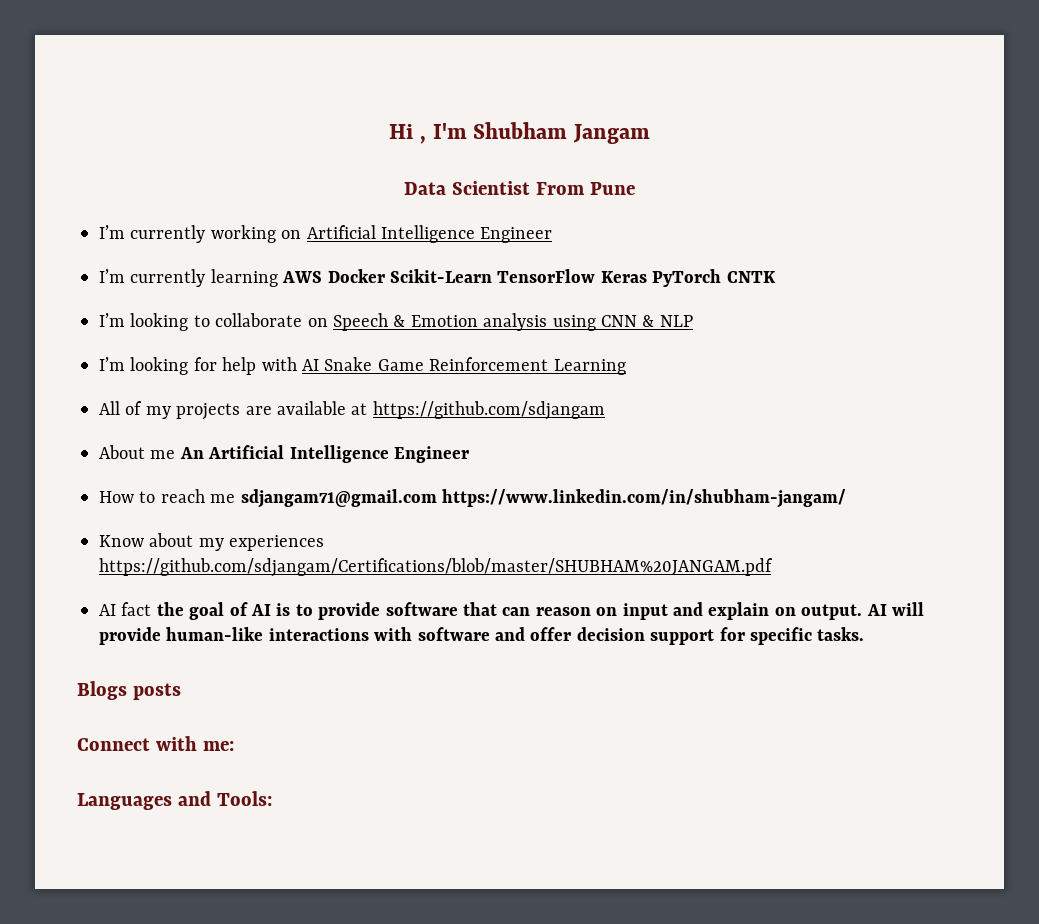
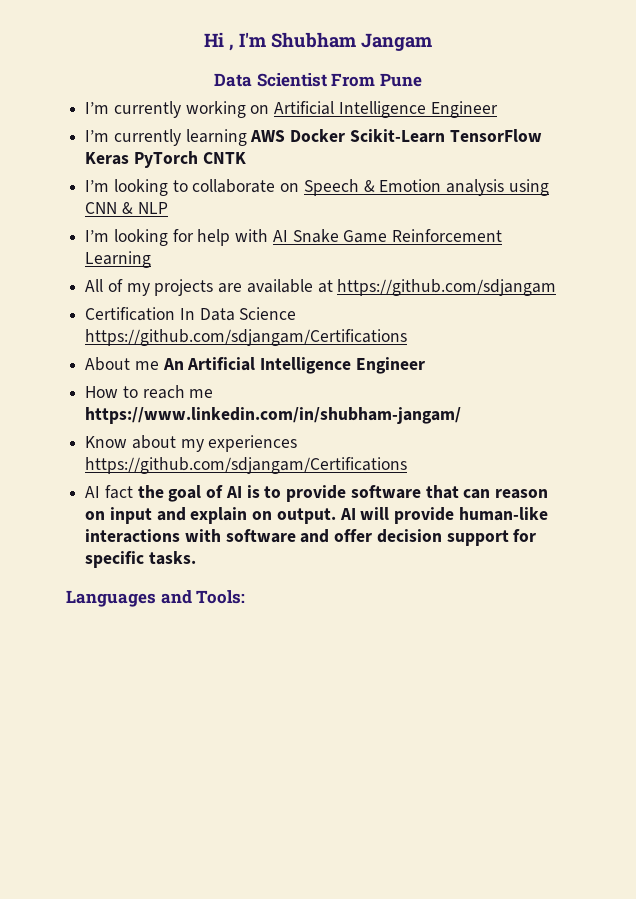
+ Certification In Data Science https://github.com/sdjangam/Certifications
- How to reach me sdjangam71@gmail.com https://www.linkedin.com/in/shubham-jangam/
+ How to reach me https://www.linkedin.com/in/shubham-jangam/
- Know about my experiences https://github.com/sdjangam/Certifications/blob/master/SHUBHAM%20JANGAM.pdf
+ Know about my experiences https://github.com/sdjangam/Certifications
- Blogs posts
- Connect with me:

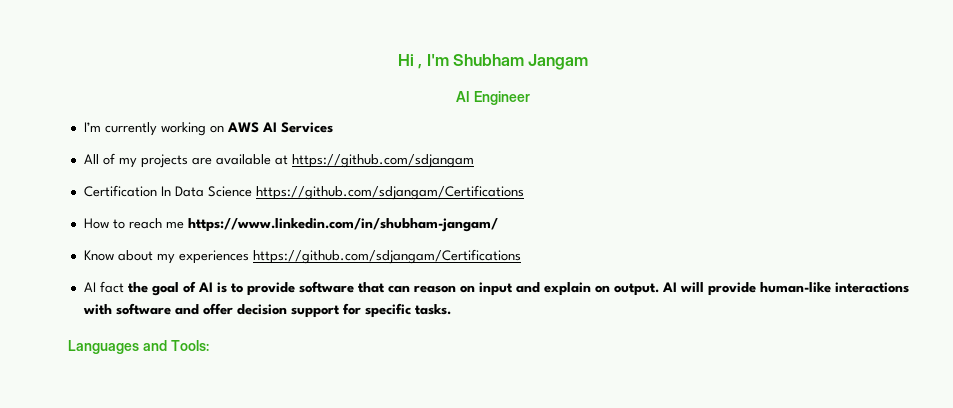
- Data Scientist From Pune
+ AI Engineer
- I’m currently working on Artificial Intelligence Engineer
- I’m currently learning AWS Docker Scikit-Learn TensorFlow Keras PyTorch CNTK
- I’m looking to collaborate on Speech & Emotion analysis using CNN & NLP
- I’m looking for help with AI Snake Game Reinforcement Learning
+ I’m currently working on AWS AI Services
- About me An Artificial Intelligence Engineer

